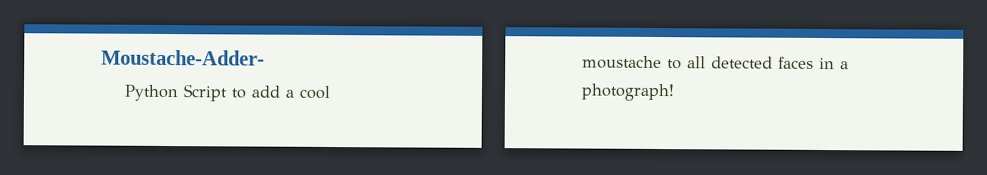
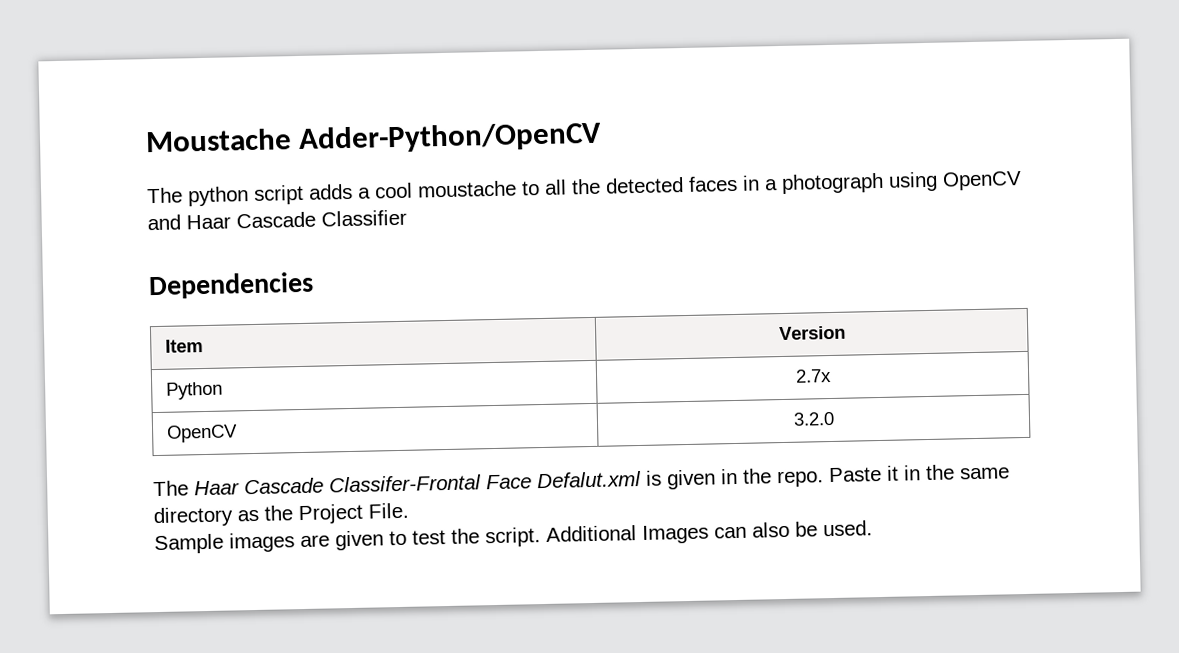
- Moustache-Adder-
- Python Script to add a cool moustache to all detected faces in a photograph!
+ Moustache Adder-Python/OpenCV
+ The python script adds a cool moustache to all the detected faces in a photograph using OpenCV and Haar Cascade Classifier
+ Dependencies
+ Item | Version
+ Python | 2.7x
+ OpenCV | 3.2.0
+ The Haar Cascade Classifer-Frontal Face Defalut.xml is given in the repo. Paste it in the same directory as the Project File.
+ Sample images are given to test the script. Additional Images can also be used.

